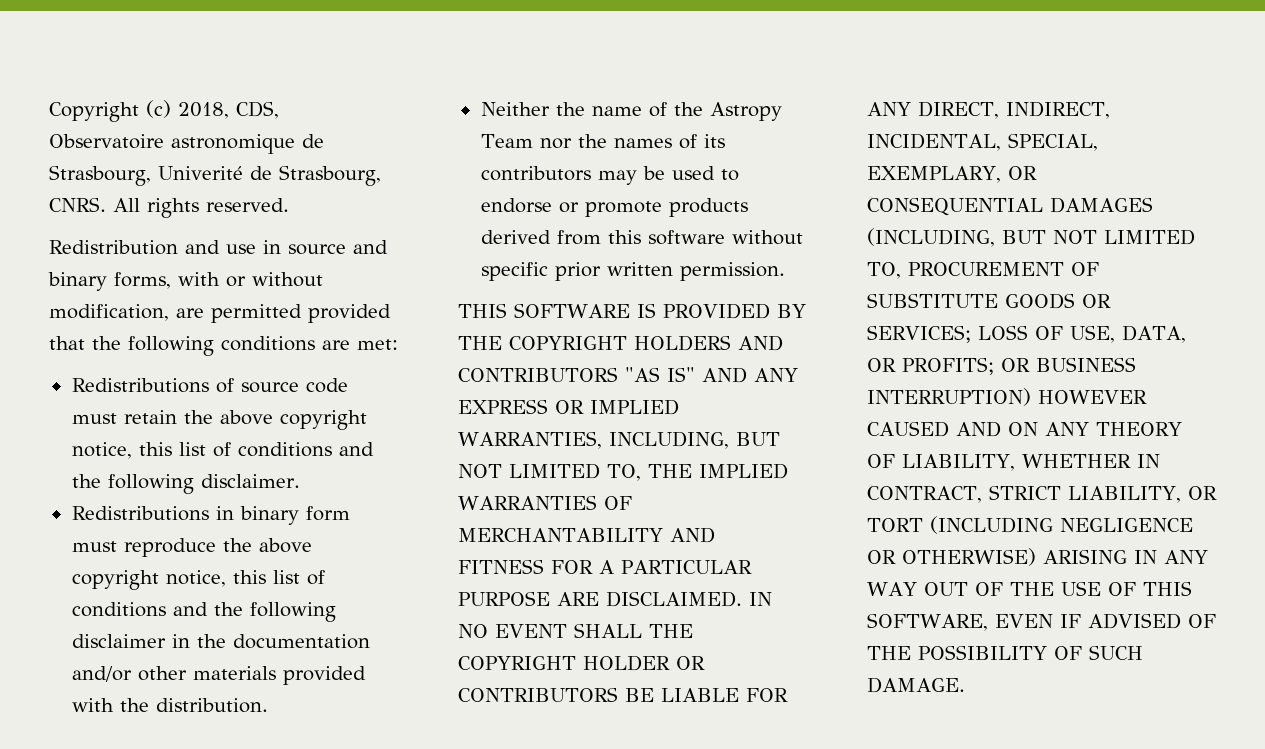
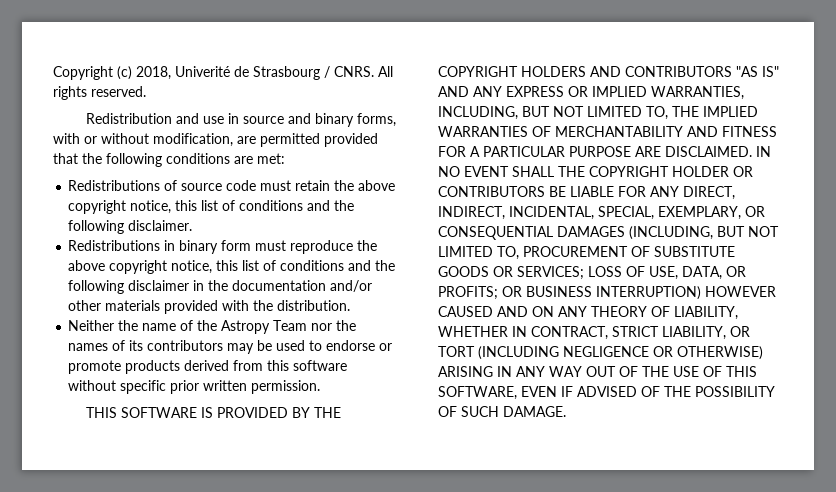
- Copyright (c) 2018, CDS, Observatoire astronomique de Strasbourg, Univerité de Strasbourg, CNRS.
+ Copyright (c) 2018, Univerité de Strasbourg / CNRS.

